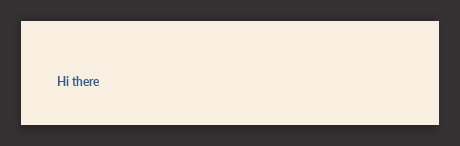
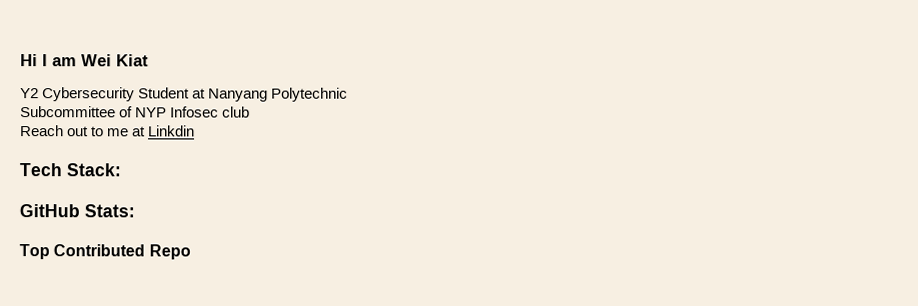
- Hi there
+ Hi I am Wei Kiat
+ Y2 Cybersecurity Student at Nanyang Polytechnic
+ Subcommittee of NYP Infosec club
+ Reach out to me at Linkdin
+ Tech Stack:
+ GitHub Stats:
+ Top Contributed Repo

